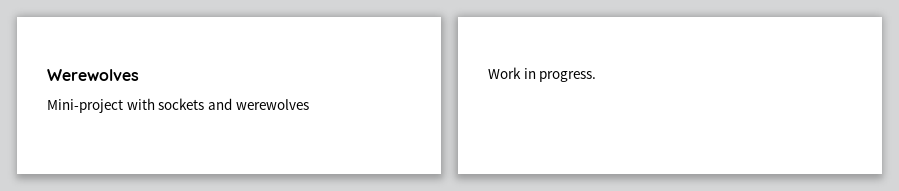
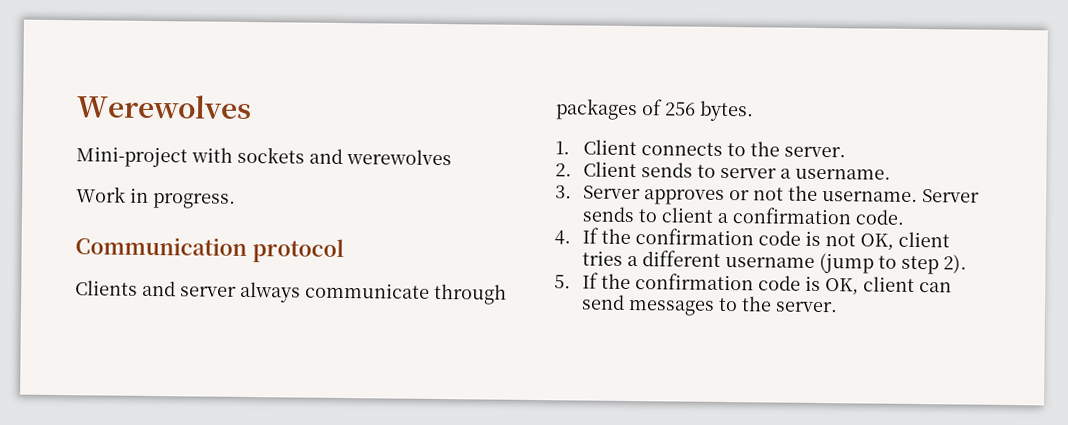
+ Communication protocol
+ Clients and server always communicate through packages of 256 bytes.
+ 1. Client connects to the server.
+ 2. Client sends to server a username.
+ 3. Server approves or not the username. Server sends to client a confirmation code.
+ 4. If the confirmation code is not OK, client tries a different username (jump to step 2).
+ 5. If the confirmation code is OK, client can send messages to the server.

